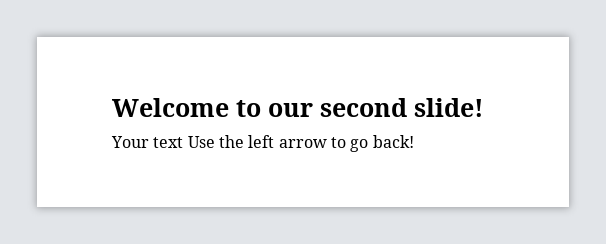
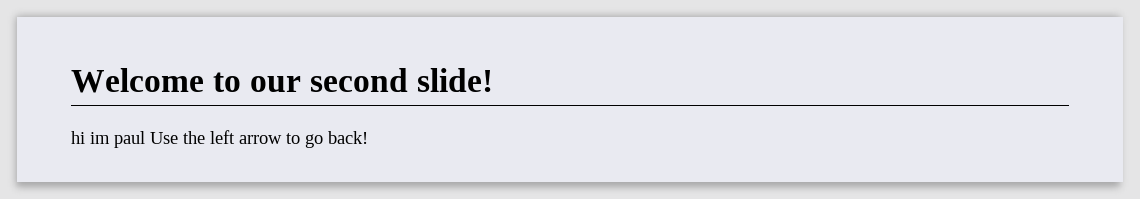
- Your text Use the left arrow to go back!
+ hi im paul Use the left arrow to go back!

